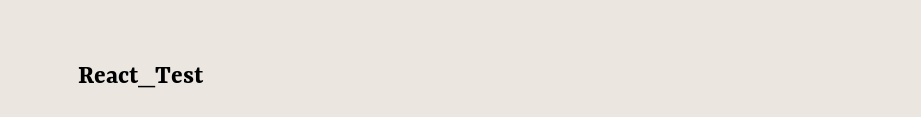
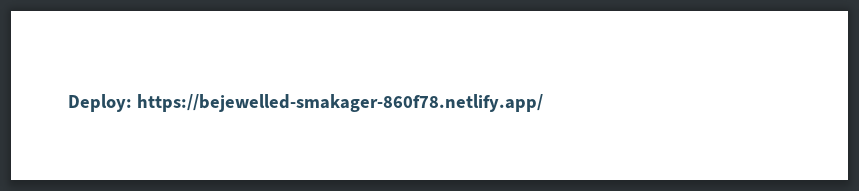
- React_Test
+ Deploy: https://bejewelled-smakager-860f78.netlify.app/

